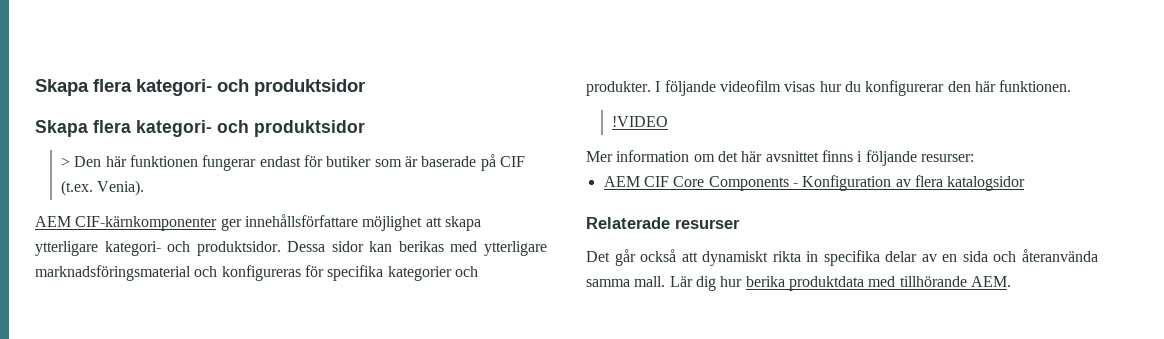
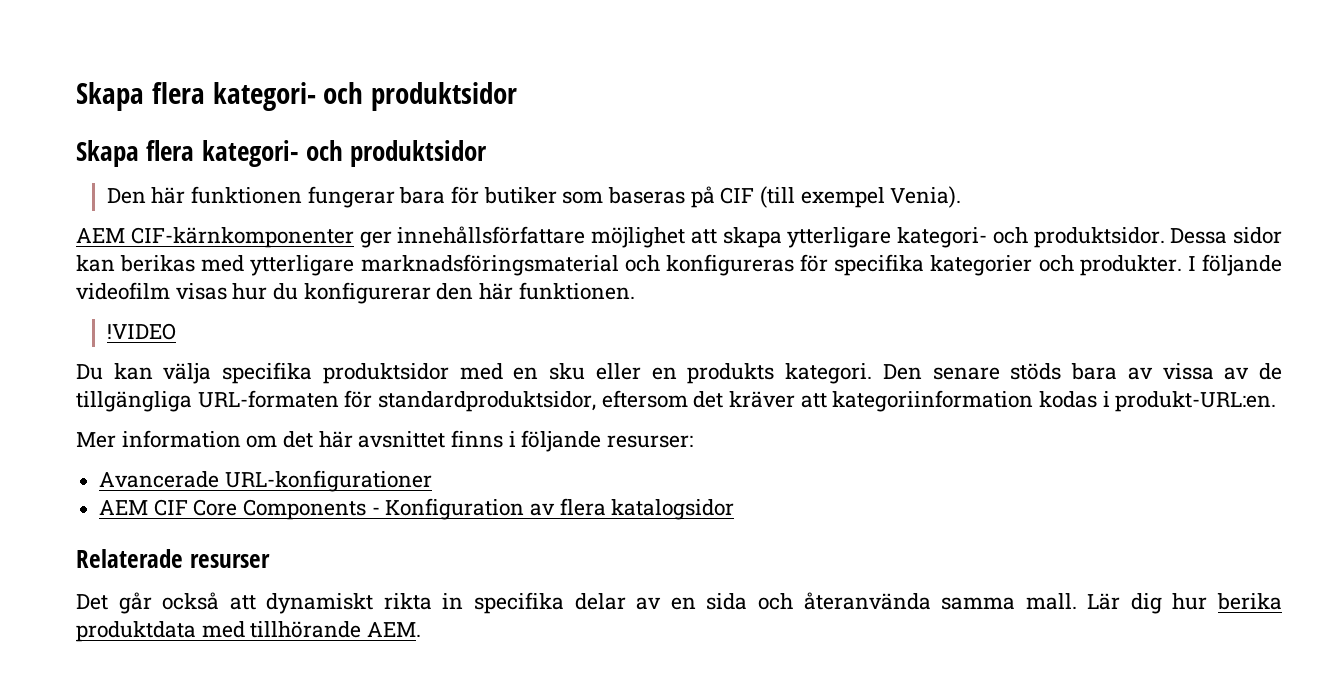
- > Den här funktionen fungerar endast för butiker som är baserade på CIF (t.ex. Venia).
+ Den här funktionen fungerar bara för butiker som baseras på CIF (till exempel Venia).
+ Du kan välja specifika produktsidor med en sku eller en produkts kategori. Den senare stöds bara av vissa av de tillgängliga URL-formaten för standardproduktsidor, eftersom det kräver att kategoriinformation kodas i produkt-URL:en.
+ Avancerade URL-konfigurationer

